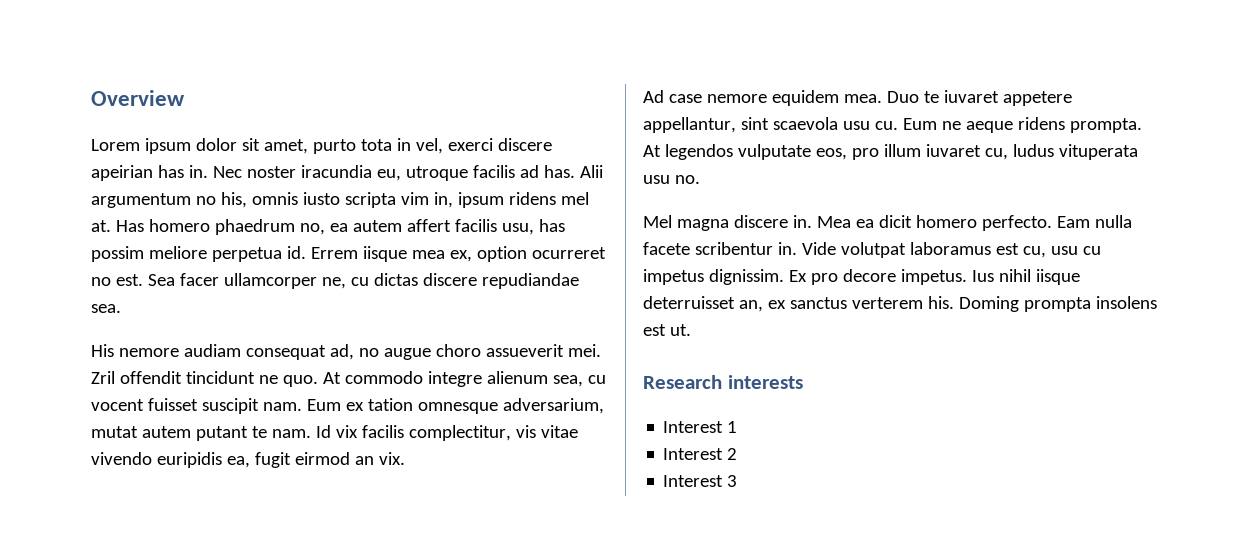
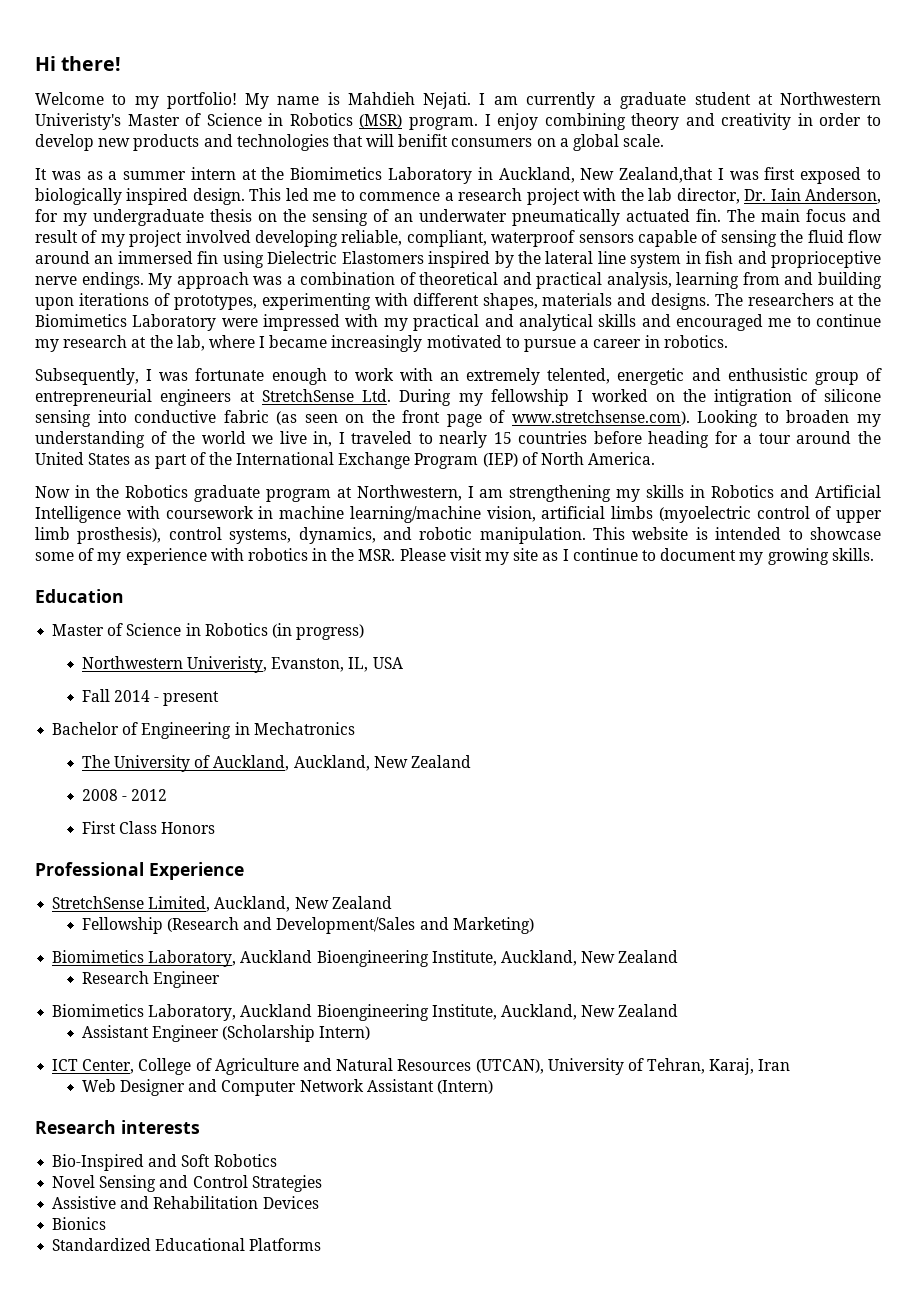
- Overview
- Lorem ipsum dolor sit amet, purto tota in vel, exerci discere apeirian has in. Nec noster iracundia eu, utroque facilis ad has. Alii argumentum no his, omnis iusto scripta vim in, ipsum ridens mel at. Has homero phaedrum no, ea autem affert facilis usu, has possim meliore perpetua id. Errem iisque mea ex, option ocurreret no est. Sea facer ullamcorper ne, cu dictas discere repudiandae sea.
- His nemore audiam consequat ad, no augue choro assueverit mei. Zril offendit tincidunt ne quo. At commodo integre alienum sea, cu vocent fuisset suscipit nam. Eum ex tation omnesque adversarium, mutat autem putant te nam. Id vix facilis complectitur, vis vitae vivendo euripidis ea, fugit eirmod an vix.
- Ad case nemore equidem mea. Duo te iuvaret appetere appellantur, sint scaevola usu cu. Eum ne aeque ridens prompta. At legendos vulputate eos, pro illum iuvaret cu, ludus vituperata usu no.
- Mel magna discere in. Mea ea dicit homero perfecto. Eam nulla facete scribentur in. Vide volutpat laboramus est cu, usu cu impetus dignissim. Ex pro decore impetus. Ius nihil iisque deterruisset an, ex sanctus verterem his. Doming prompta insolens est ut.
+ Hi there!
+ Welcome to my portfolio! My name is Mahdieh Nejati. I am currently a graduate student at Northwestern Univeristy's Master of Science in Robotics (MSR) program. I enjoy combining theory and creativity in order to develop new products and technologies that will benifit consumers on a global scale.
+ It was as a summer intern at the Biomimetics Laboratory in Auckland, New Zealand,that I was first exposed to biologically inspired design. This led me to commence a research project with the lab director, Dr. Iain Anderson, for my undergraduate thesis on the sensing of an underwater pneumatically actuated fin. The main focus and result of my project involved developing reliable, compliant, waterproof sensors capable of sensing the fluid flow around an immersed fin using Dielectric Elastomers inspired by the lateral line system in fish and proprioceptive nerve endings. My approach was a combination of theoretical and practical analysis, learning from and building upon iterations of prototypes, experimenting with different shapes, materials and designs. The researchers at the Biomimetics Laboratory were impressed with my practical and analytical skills and encouraged me to continue my research at the lab, where I became increasingly motivated to pursue a career in robotics.
+ Subsequently, I was fortunate enough to work with an extremely telented, energetic and enthusistic group of entrepreneurial engineers at StretchSense Ltd. During my fellowship I worked on the intigration of silicone sensing into conductive fabric (as seen on the front page of www.stretchsense.com). Looking to broaden my understanding of the world we live in, I traveled to nearly 15 countries before heading for a tour around the United States as part of the International Exchange Program (IEP) of North America.
+ Now in the Robotics graduate program at Northwestern, I am strengthening my skills in Robotics and Artificial Intelligence with coursework in machine learning/machine vision, artificial limbs (myoelectric control of upper limb prosthesis), control systems, dynamics, and robotic manipulation. This website is intended to showcase some of my experience with robotics in the MSR. Please visit my site as I continue to document my growing skills.
+ Education
+ Master of Science in Robotics (in progress)
+ Northwestern Univeristy, Evanston, IL, USA
+ Fall 2014 - present
+ Bachelor of Engineering in Mechatronics
+ The University of Auckland, Auckland, New Zealand
+ 2008 - 2012
+ First Class Honors
+ Professional Experience
+ StretchSense Limited, Auckland, New Zealand
+ Fellowship (Research and Development/Sales and Marketing)
+ Biomimetics Laboratory, Auckland Bioengineering Institute, Auckland, New Zealand
+ Research Engineer
+ Biomimetics Laboratory, Auckland Bioengineering Institute, Auckland, New Zealand
+ Assistant Engineer (Scholarship Intern)
+ ICT Center, College of Agriculture and Natural Resources (UTCAN), University of Tehran, Karaj, Iran
+ Web Designer and Computer Network Assistant (Intern)
  Research interests
- Interest 1
- Interest 2
- Interest 3
+ Bio-Inspired and Soft Robotics
+ Novel Sensing and Control Strategies
+ Assistive and Rehabilitation Devices
+ Bionics
+ Standardized Educational Platforms

